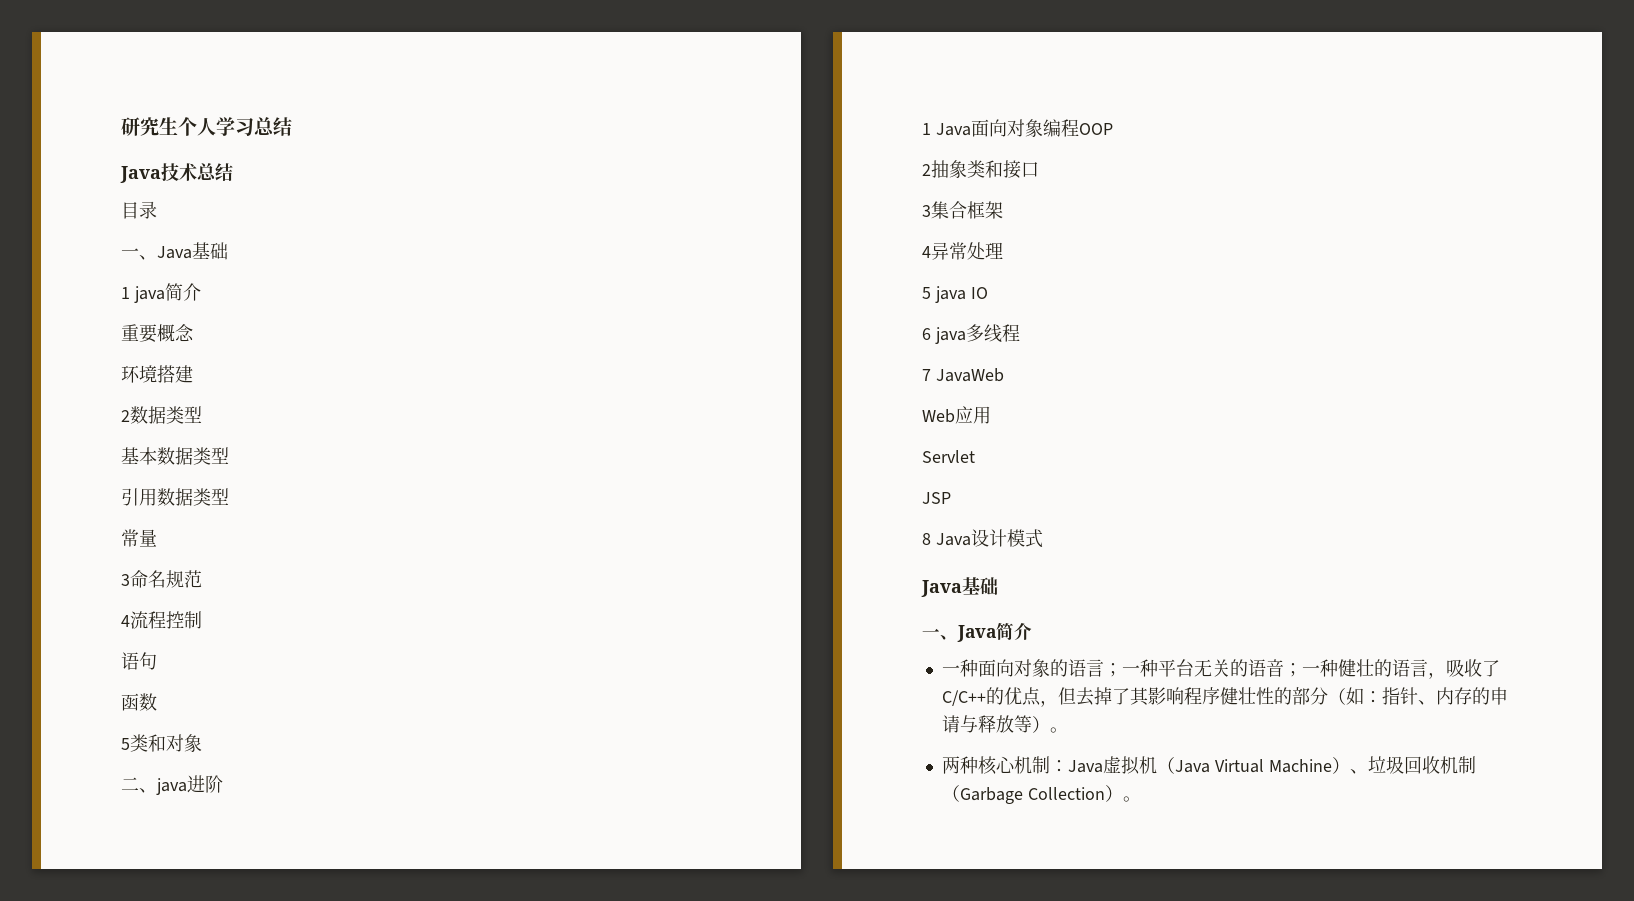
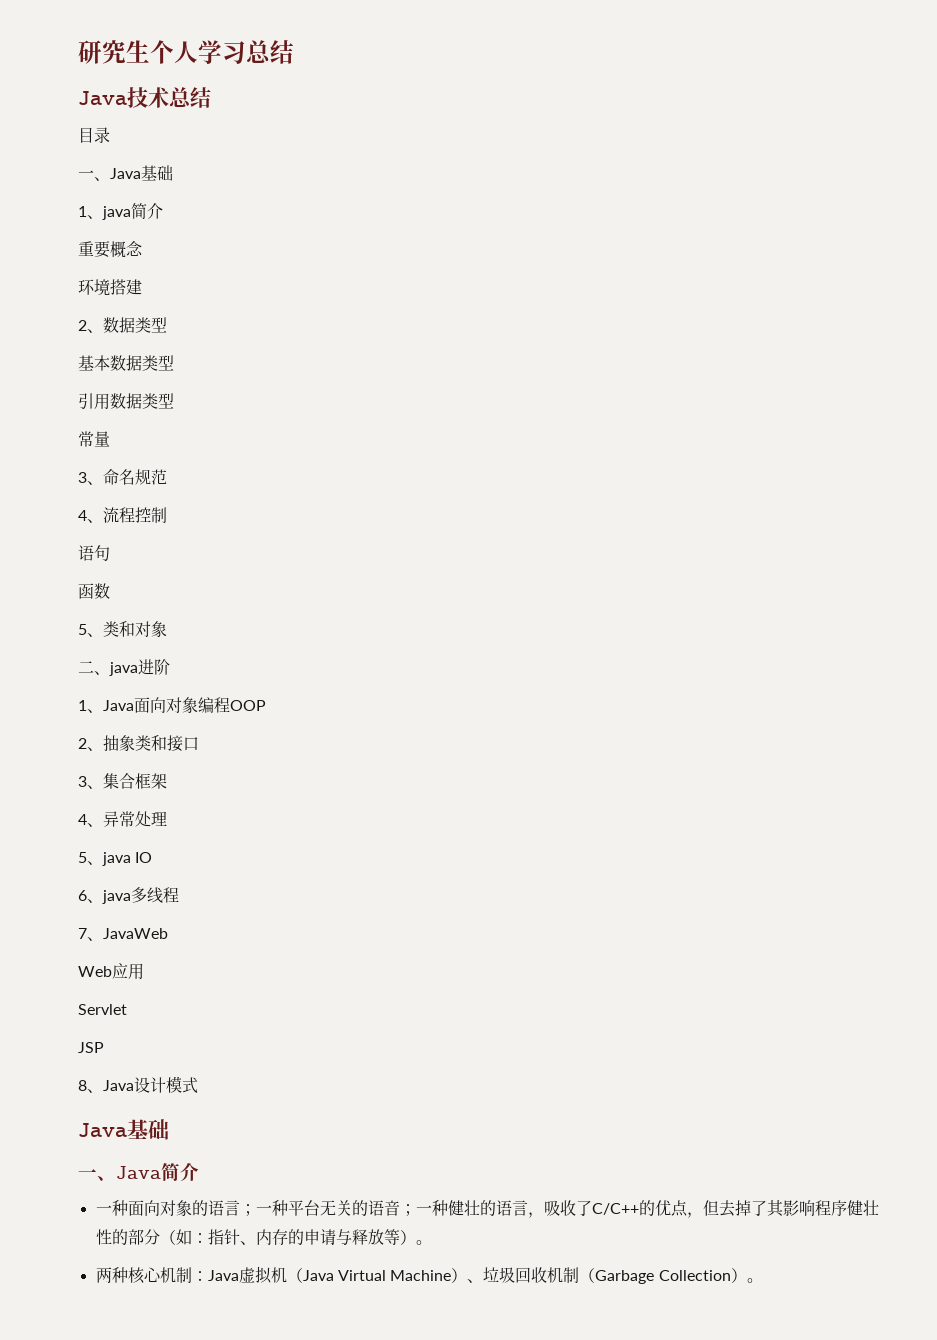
- 1 java简介
+ 1、java简介
- 2数据类型
+ 2、数据类型
- 3命名规范
+ 3、命名规范
- 4流程控制
+ 4、流程控制
- 5类和对象
+ 5、类和对象
- 1 Java面向对象编程OOP
+ 1、Java面向对象编程OOP
- 2抽象类和接口
+ 2、抽象类和接口
- 3集合框架
+ 3、集合框架
- 4异常处理
+ 4、异常处理
- 5 java IO
+ 5、java IO
- 6 java多线程
+ 6、java多线程
- 7 JavaWeb
+ 7、JavaWeb
- 8 Java设计模式
+ 8、Java设计模式

